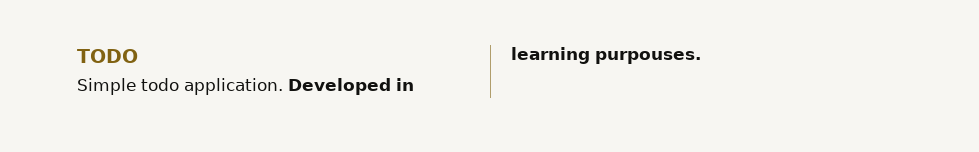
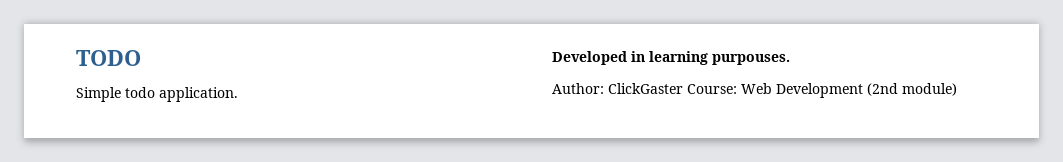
- Simple todo application. Developed in learning purpouses.
+ Simple todo application.
+ Developed in learning purpouses.
+ Author: ClickGaster Course: Web Development (2nd module)

